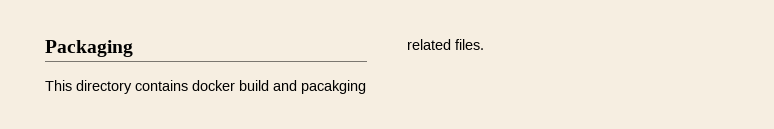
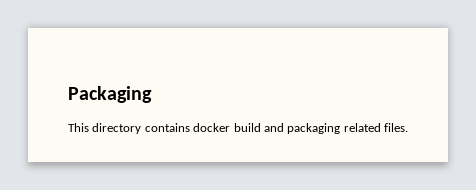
- This directory contains docker build and pacakging related files.
+ This directory contains docker build and packaging related files.

